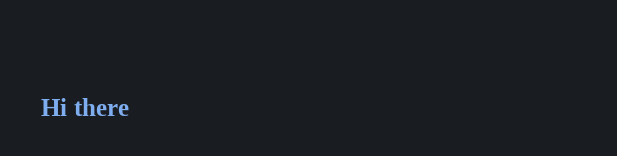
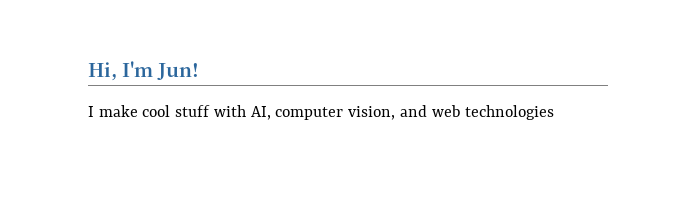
- Hi there
+ Hi, I'm Jun!
+ I make cool stuff with AI, computer vision, and web technologies

